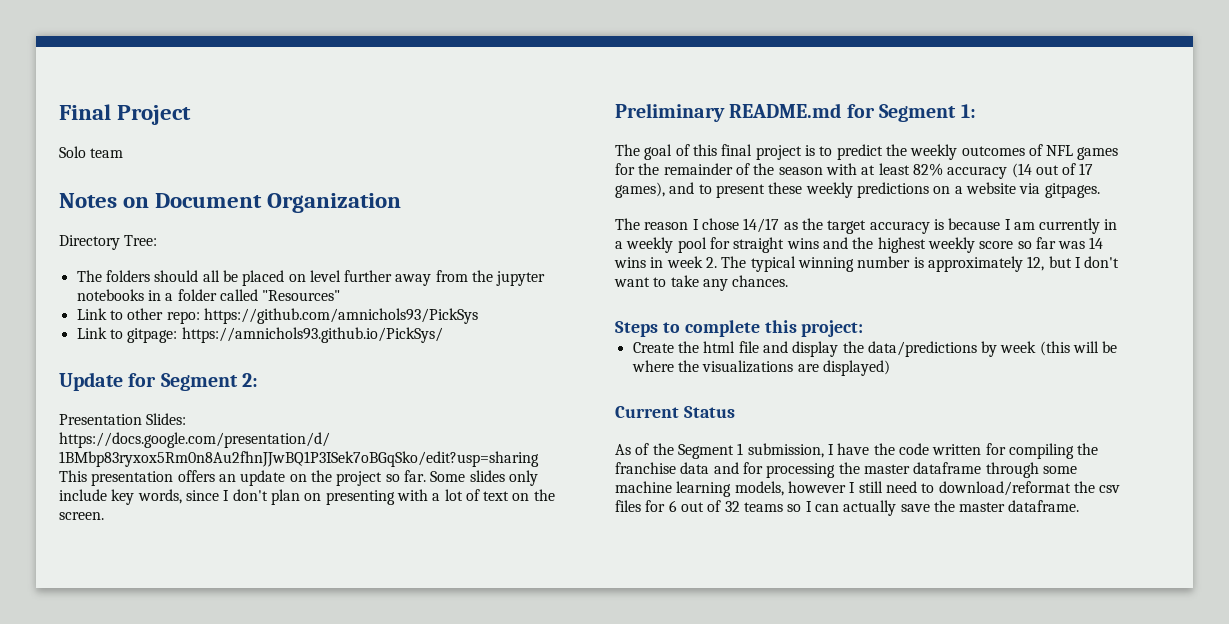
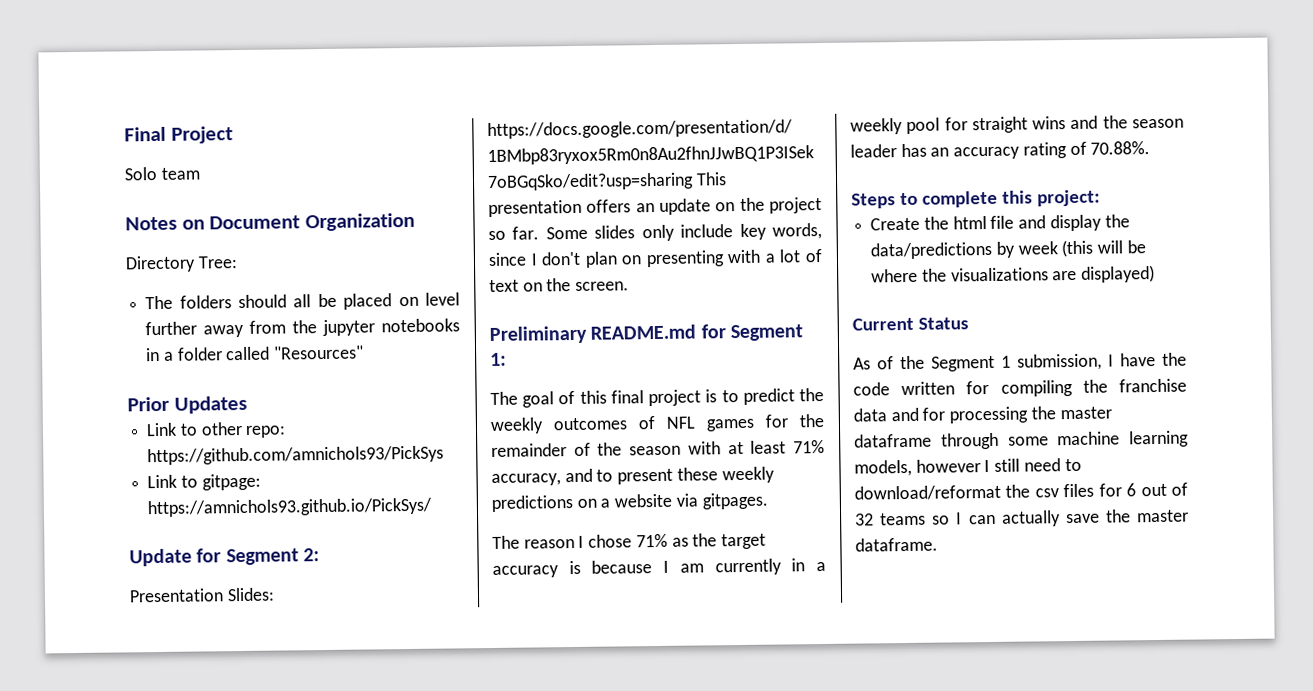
+ Prior Updates
- The goal of this final project is to predict the weekly outcomes of NFL games for the remainder of the season with at least 82% accuracy (14 out of 17 games), and to present these weekly predictions on a website via gitpages.
+ The goal of this final project is to predict the weekly outcomes of NFL games for the remainder of the season with at least 71% accuracy, and to present these weekly predictions on a website via gitpages.
- The reason I chose 14/17 as the target accuracy is because I am currently in a weekly pool for straight wins and the highest weekly score so far was 14 wins in week 2. The typical winning number is approximately 12, but I don't want to take any chances.
+ The reason I chose 71% as the target accuracy is because I am currently in a weekly pool for straight wins and the season leader has an accuracy rating of 70.88%.

